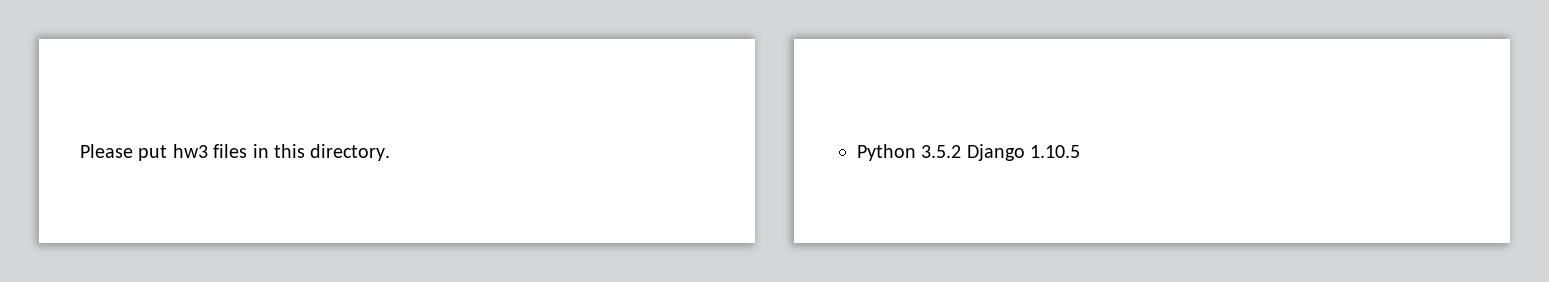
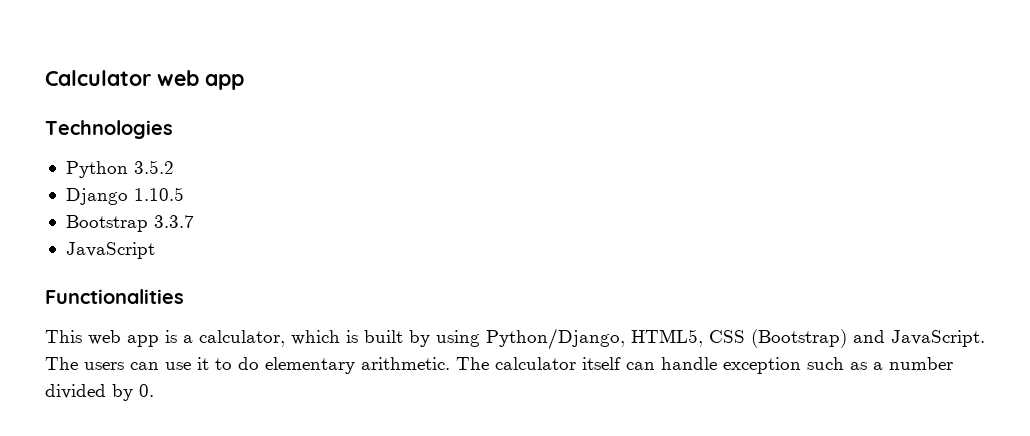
- Please put hw3 files in this directory.
+ Calculator web app
+ Technologies
- Python 3.5.2 Django 1.10.5
+ Python 3.5.2
+ Django 1.10.5
+ Bootstrap 3.3.7
+ JavaScript
+ Functionalities
+ This web app is a calculator, which is built by using Python/Django, HTML5, CSS (Bootstrap) and JavaScript. The users can use it to do elementary arithmetic. The calculator itself can handle exception such as a number divided by 0.

